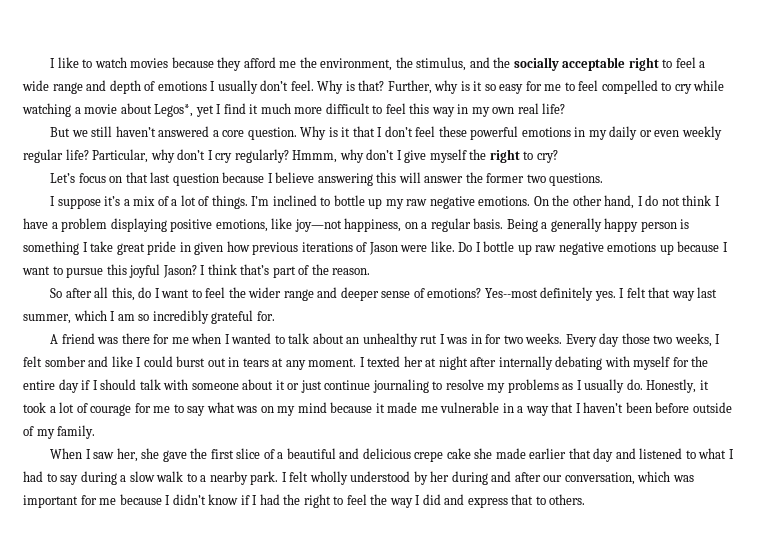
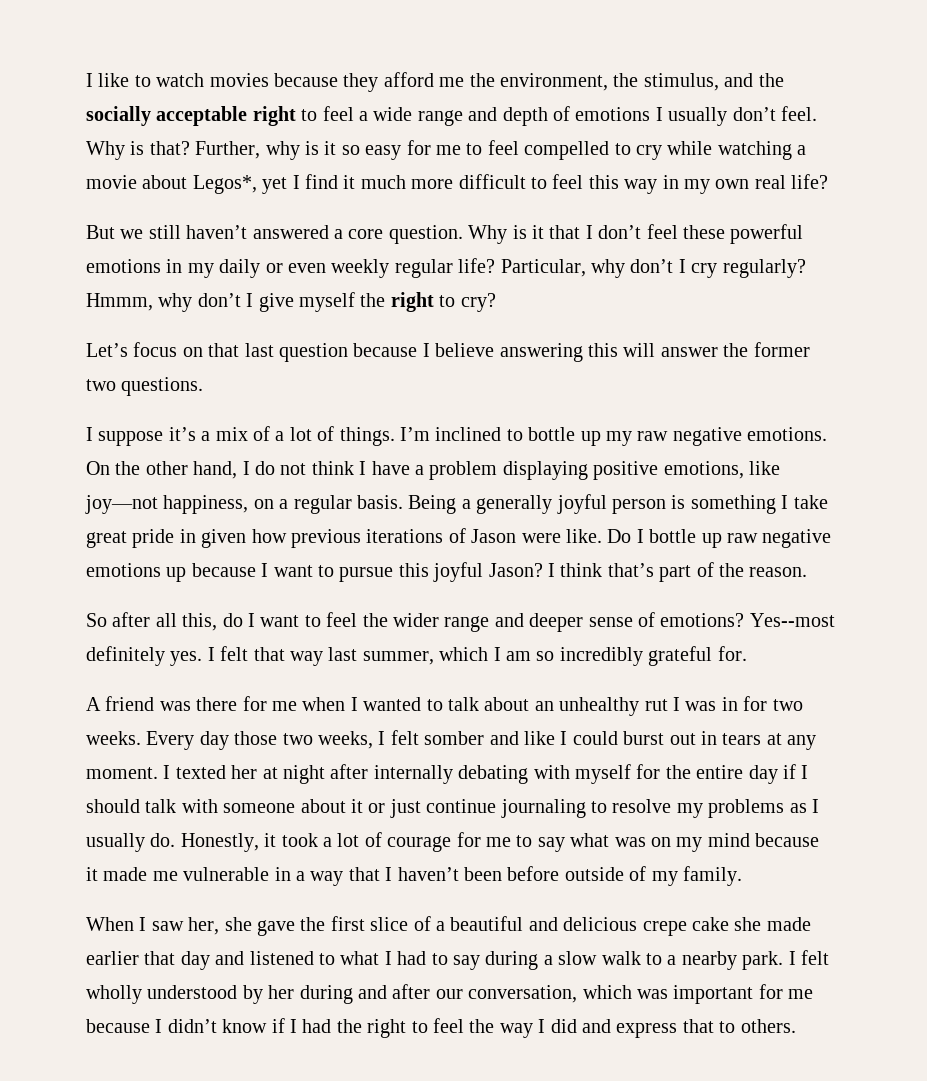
- Being a generally happy person is something I take great pride in given how previous iterations of Jason were like.
+ Being a generally joyful person is something I take great pride in given how previous iterations of Jason were like.

